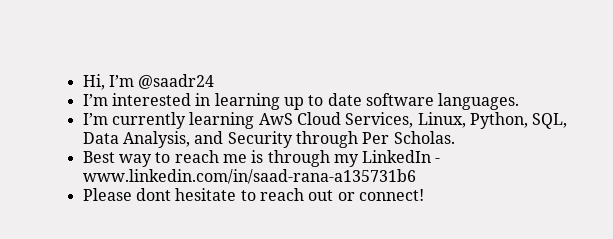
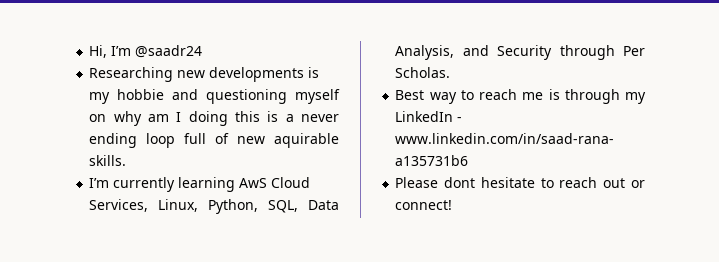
- I’m interested in learning up to date software languages.
+ Researching new developments is my hobbie and questioning myself on why am I doing this is a never ending loop full of new aquirable skills.

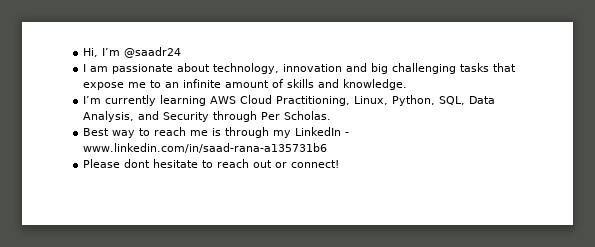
- Researching new developments is my hobbie and questioning myself on why am I doing this is a never ending loop full of new aquirable skills.
+ I am passionate about technology, innovation and big challenging tasks that expose me to an infinite amount of skills and knowledge.
- I’m currently learning AwS Cloud Services, Linux, Python, SQL, Data Analysis, and Security through Per Scholas.
+ I’m currently learning AWS Cloud Practitioning, Linux, Python, SQL, Data Analysis, and Security through Per Scholas.

